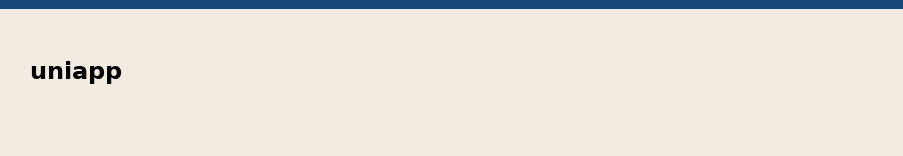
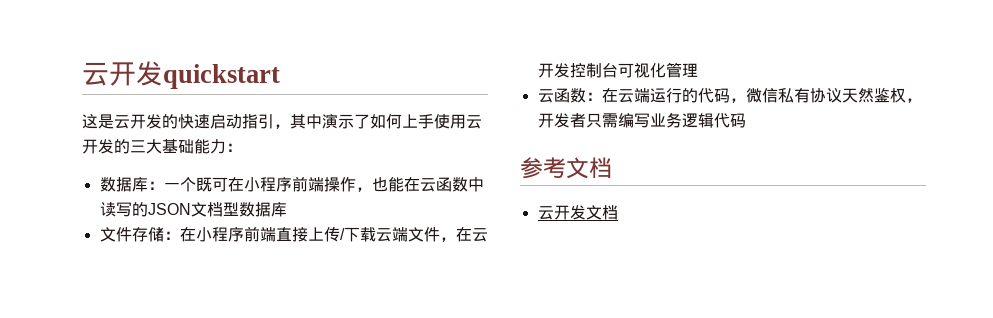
- uniapp
+ 云开发quickstart
+ 这是云开发的快速启动指引，其中演示了如何上手使用云开发的三大基础能力：
+ 数据库：一个既可在小程序前端操作，也能在云函数中读写的JSON文档型数据库
+ 文件存储：在小程序前端直接上传/下载云端文件，在云开发控制台可视化管理
+ 云函数：在云端运行的代码，微信私有协议天然鉴权，开发者只需编写业务逻辑代码
+ 参考文档
+ 云开发文档

